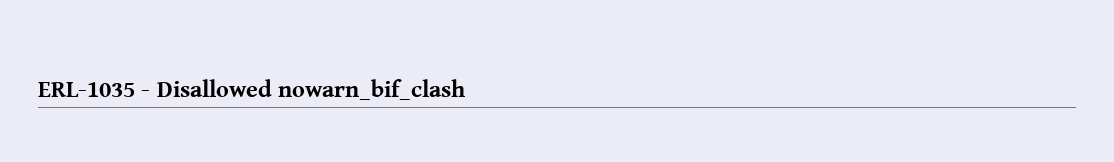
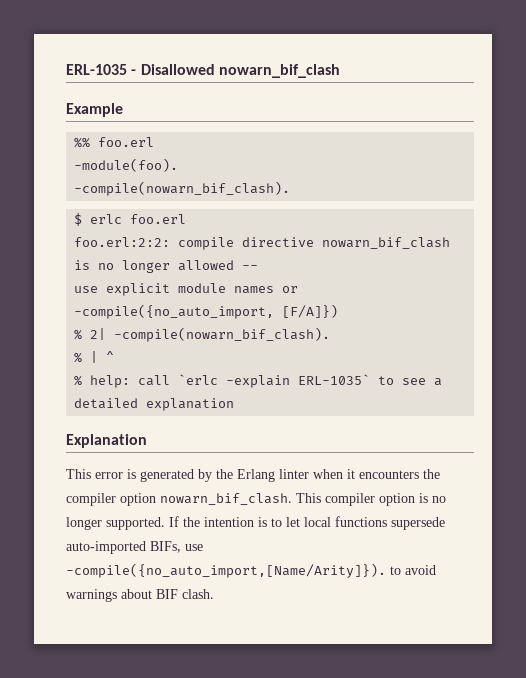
+ Example
+ %% foo.erl
+ -module(foo).
+ -compile(nowarn_bif_clash).
+ $ erlc foo.erl
+ foo.erl:2:2: compile directive nowarn_bif_clash is no longer allowed --
+ use explicit module names or -compile({no_auto_import, [F/A]})
+ % 2| -compile(nowarn_bif_clash).
+ % | ^
+ % help: call `erlc -explain ERL-1035` to see a detailed explanation
+ Explanation
+ This error is generated by the Erlang linter when it encounters the compiler option nowarn_bif_clash. This compiler option is no longer supported. If the intention is to let local functions supersede auto-imported BIFs, use -compile({no_auto_import,[Name/Arity]}). to avoid warnings about BIF clash.

